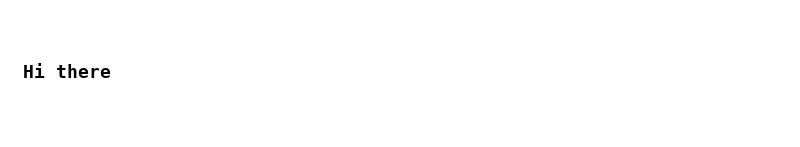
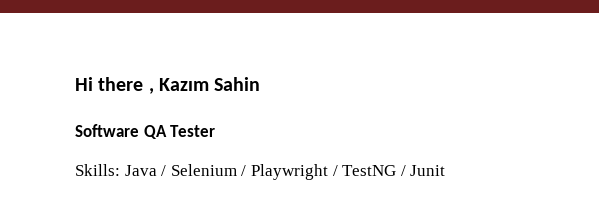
- Hi there
+ Hi there , Kazım Sahin
+ Software QA Tester
+ Skills: Java / Selenium / Playwright / TestNG / Junit

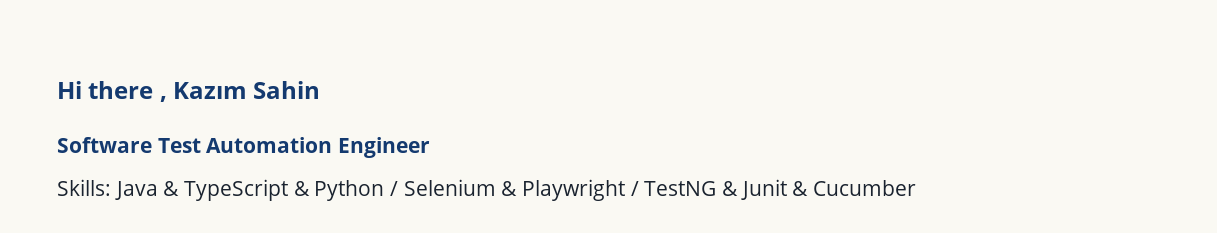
- Software QA Tester
+ Software Test Automation Engineer
- Skills: Java / Selenium / Playwright / TestNG / Junit
+ Skills: Java & TypeScript & Python / Selenium & Playwright / TestNG & Junit & Cucumber

